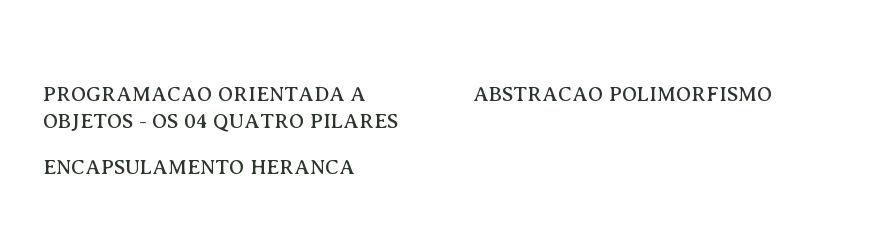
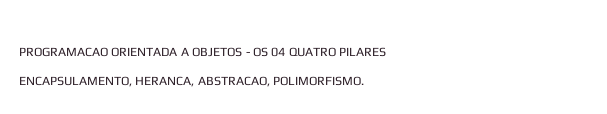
- ENCAPSULAMENTO HERANCA ABSTRACAO POLIMORFISMO
+ ENCAPSULAMENTO, HERANCA, ABSTRACAO, POLIMORFISMO.

